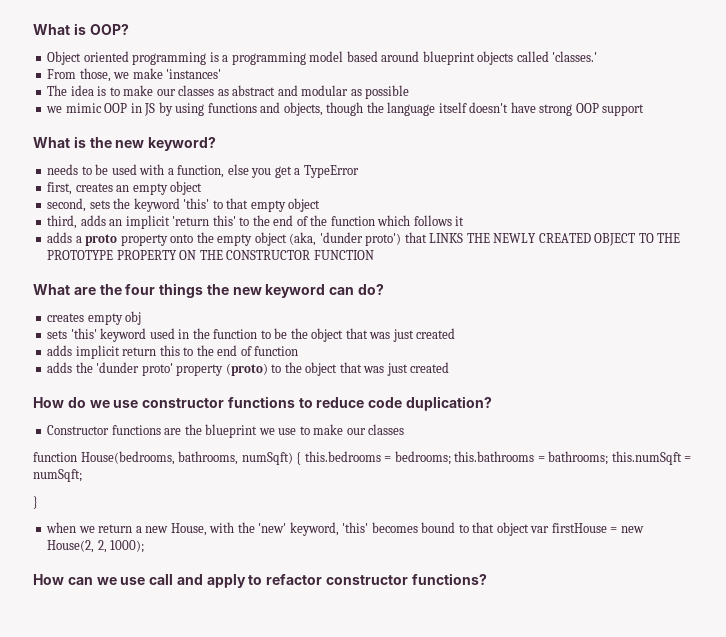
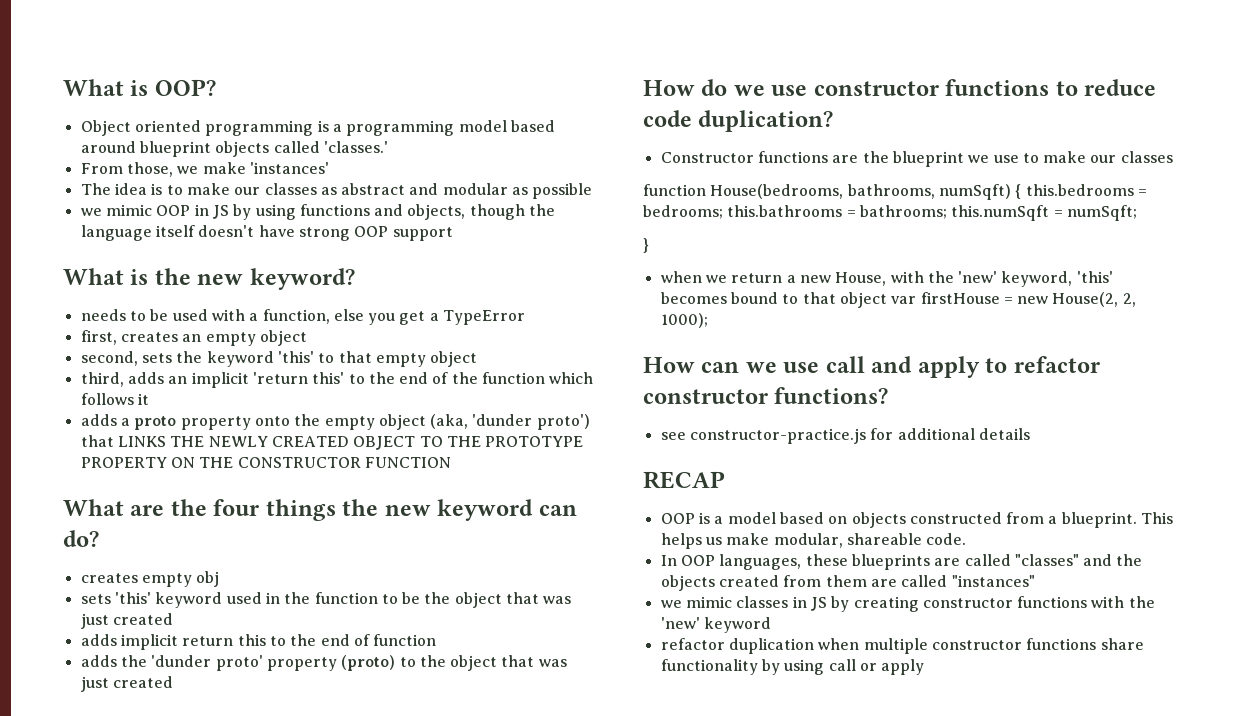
+ see constructor-practice.js for additional details
+ RECAP
+ OOP is a model based on objects constructed from a blueprint. This helps us make modular, shareable code.
+ In OOP languages, these blueprints are called "classes" and the objects created from them are called "instances"
+ we mimic classes in JS by creating constructor functions with the 'new' keyword
+ refactor duplication when multiple constructor functions share functionality by using call or apply

